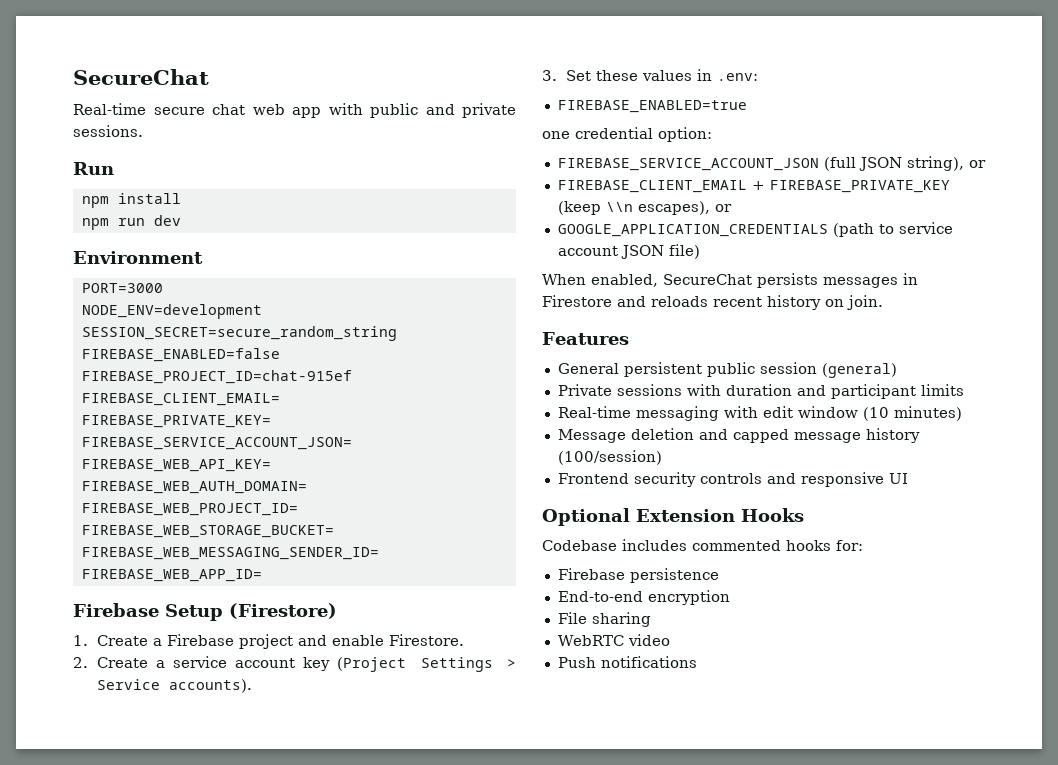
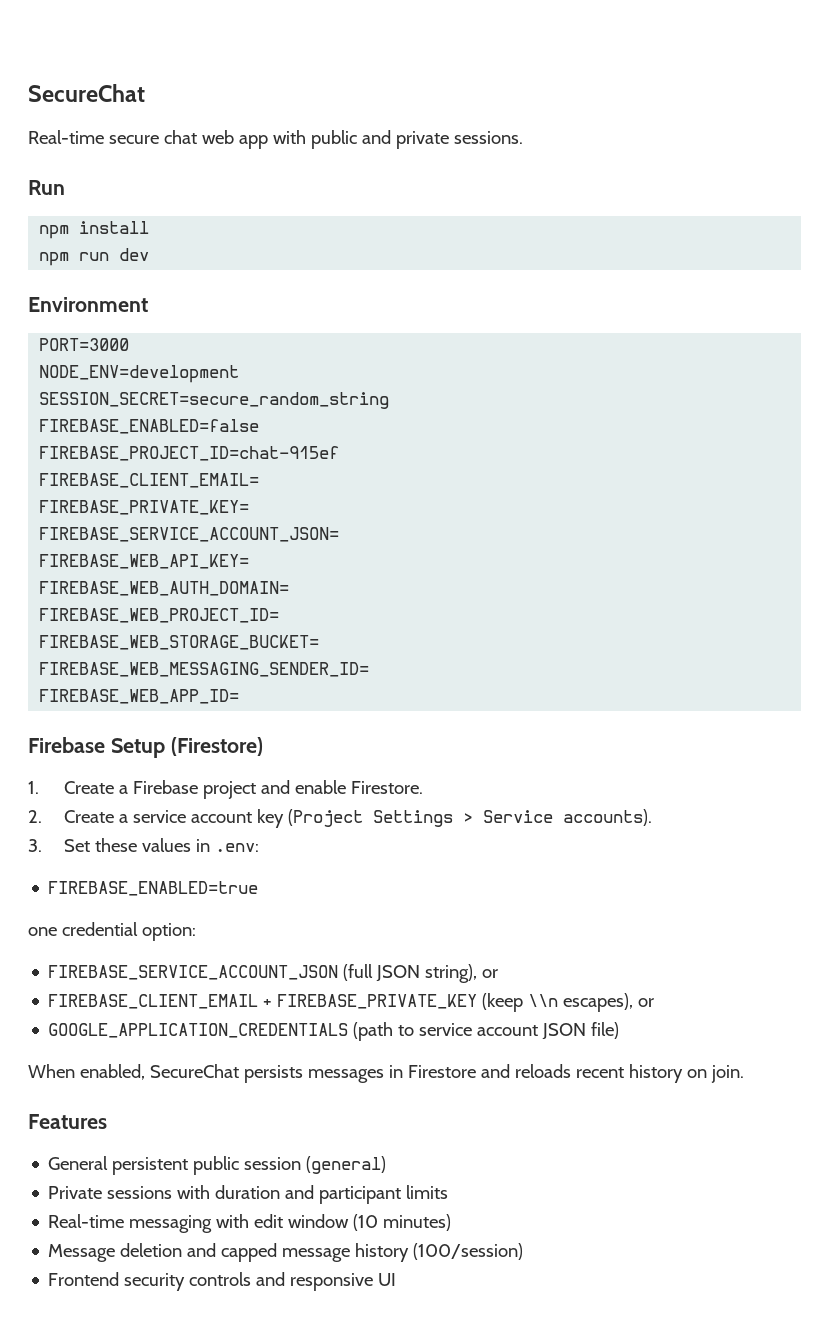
- Optional Extension Hooks
- Codebase includes commented hooks for:
- Firebase persistence
- End-to-end encryption
- File sharing
- WebRTC video
- Push notifications

